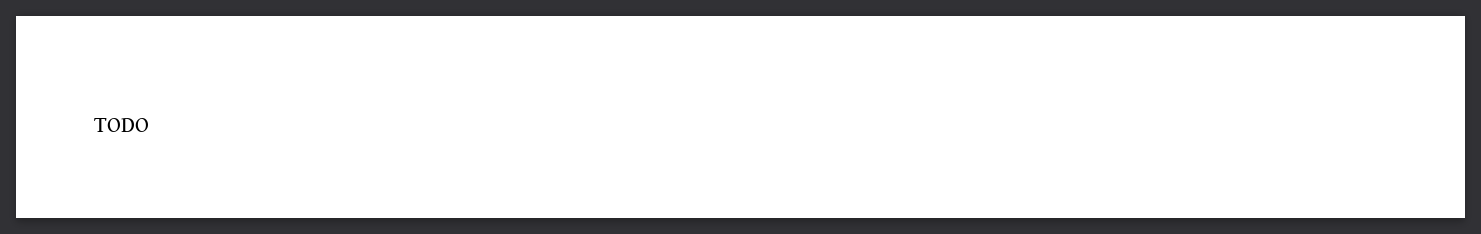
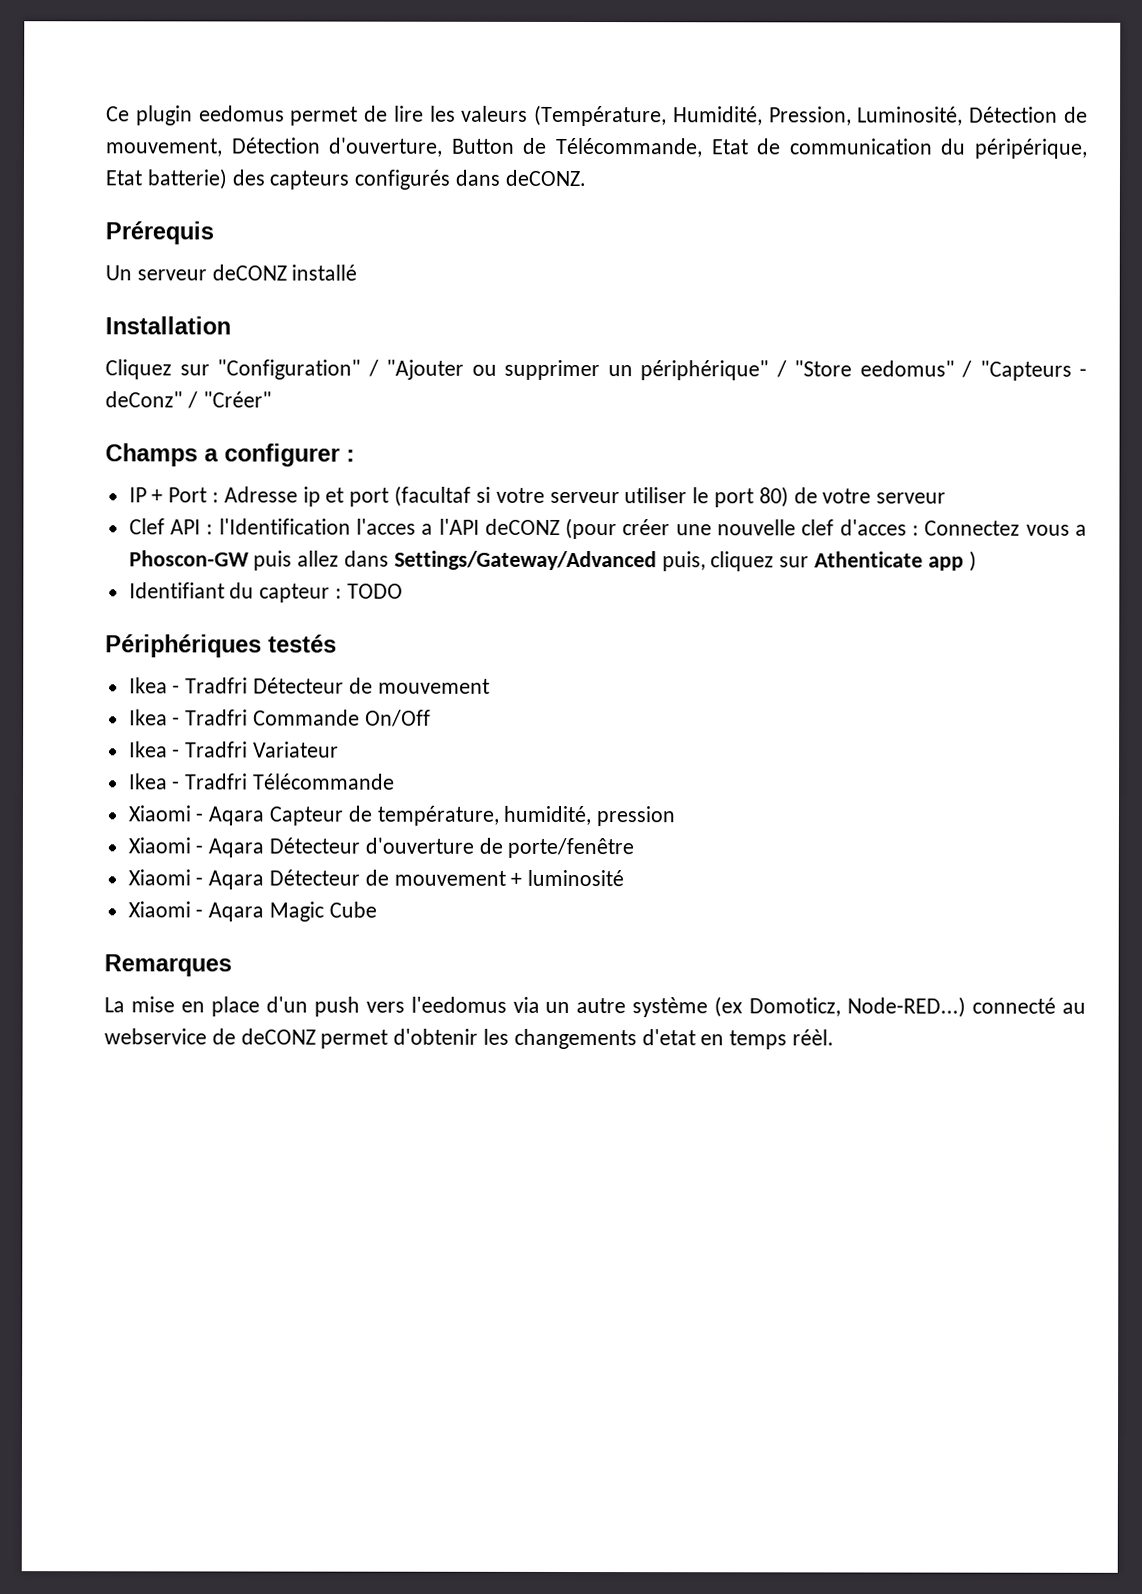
- TODO
+ Ce plugin eedomus permet de lire les valeurs (Température, Humidité, Pression, Luminosité, Détection de mouvement, Détection d'ouverture, Button de Télécommande, Etat de communication du péripérique, Etat batterie) des capteurs configurés dans deCONZ.
+ Prérequis
+ Un serveur deCONZ installé
+ Installation
+ Cliquez sur "Configuration" / "Ajouter ou supprimer un périphérique" / "Store eedomus" / "Capteurs - deConz" / "Créer"
+ Champs a configurer :
+ IP + Port : Adresse ip et port (facultaf si votre serveur utiliser le port 80) de votre serveur
+ Clef API : l'Identification l'acces a l'API deCONZ (pour créer une nouvelle clef d'acces : Connectez vous a Phoscon-GW puis allez dans Settings/Gateway/Advanced puis, cliquez sur Athenticate app )
+ Identifiant du capteur : TODO
+ Périphériques testés
+ Ikea - Tradfri Détecteur de mouvement
+ Ikea - Tradfri Commande On/Off
+ Ikea - Tradfri Variateur
+ Ikea - Tradfri Télécommande
+ Xiaomi - Aqara Capteur de température, humidité, pression
+ Xiaomi - Aqara Détecteur d'ouverture de porte/fenêtre
+ Xiaomi - Aqara Détecteur de mouvement + luminosité
+ Xiaomi - Aqara Magic Cube
+ Remarques
+ La mise en place d'un push vers l'eedomus via un autre système (ex Domoticz, Node-RED...) connecté au webservice de deCONZ permet d'obtenir les changements d'etat en temps réèl.

